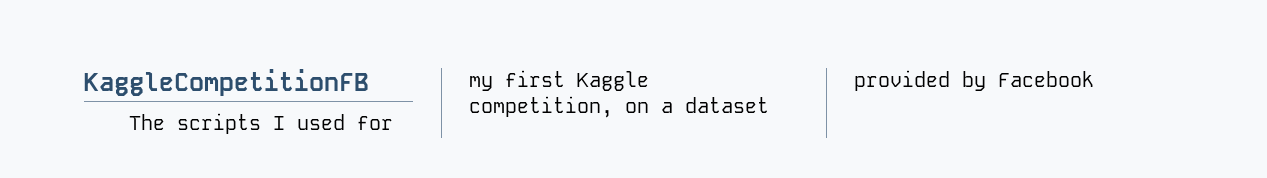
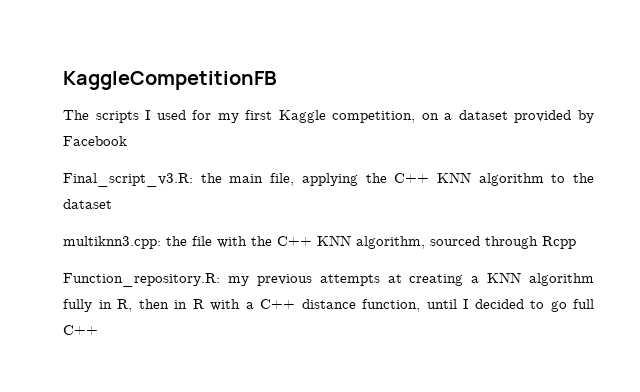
+ Final_script_v3.R: the main file, applying the C++ KNN algorithm to the dataset
+ multiknn3.cpp: the file with the C++ KNN algorithm, sourced through Rcpp
+ Function_repository.R: my previous attempts at creating a KNN algorithm fully in R, then in R with a C++ distance function, until I decided to go full C++

